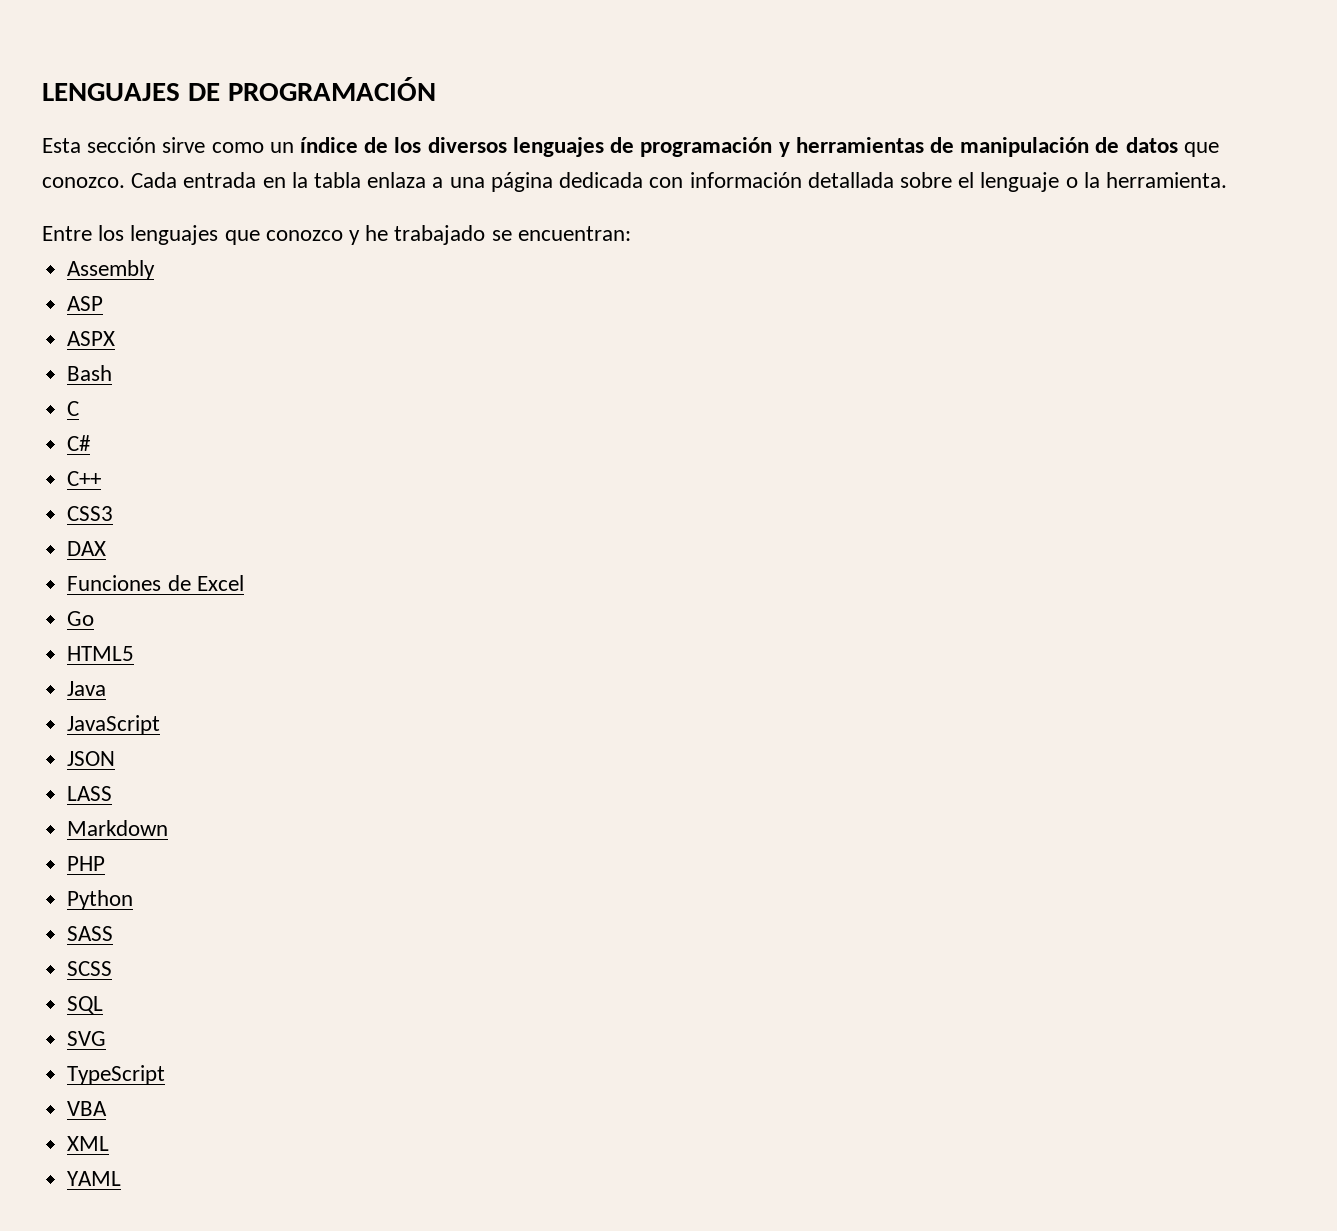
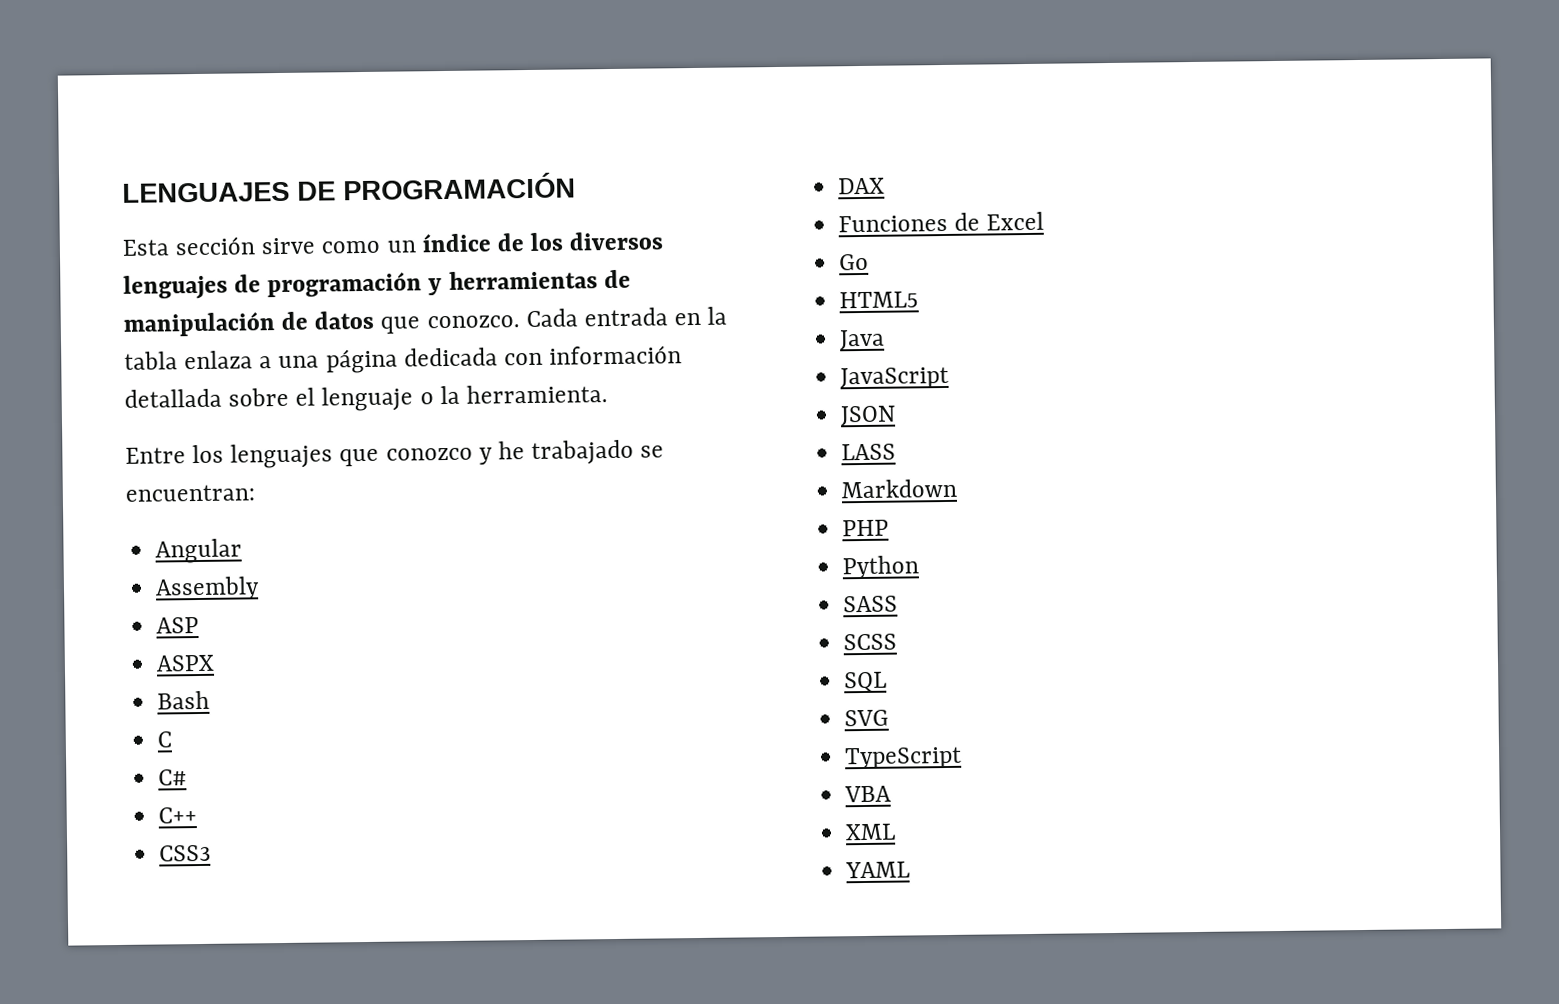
+ Angular

